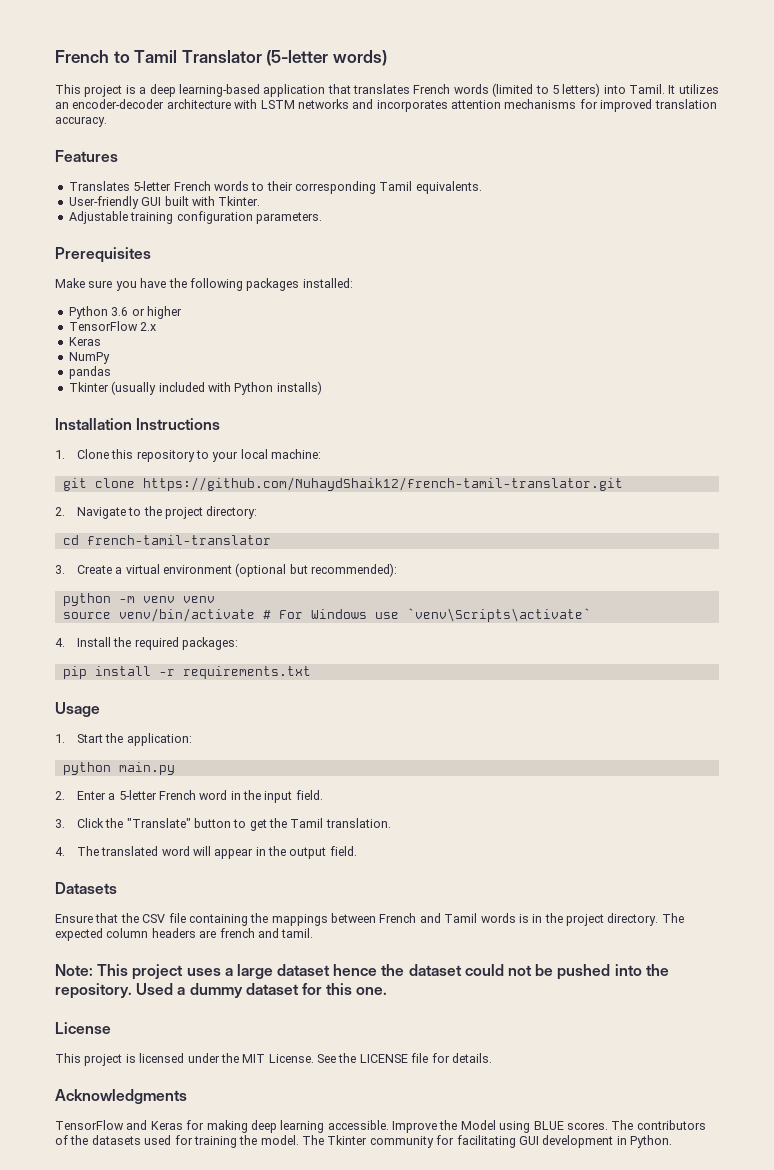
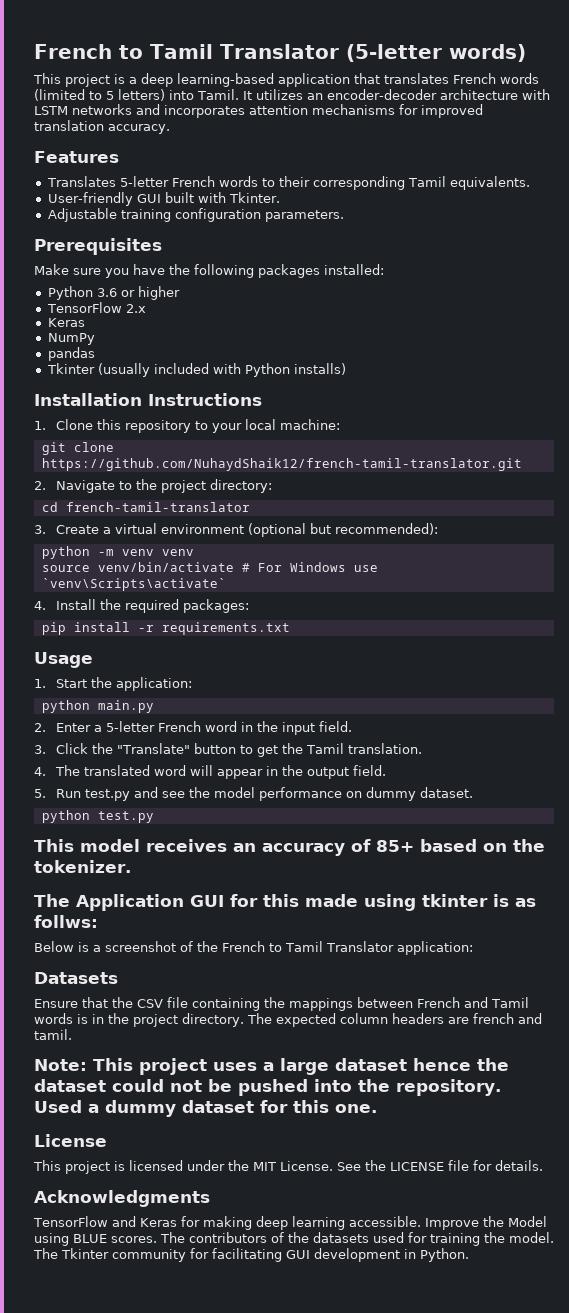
+ 5. Run test.py and see the model performance on dummy dataset.
+ python test.py
+ This model receives an accuracy of 85+ based on the tokenizer.
+ The Application GUI for this made using tkinter is as follws:
+ Below is a screenshot of the French to Tamil Translator application:

